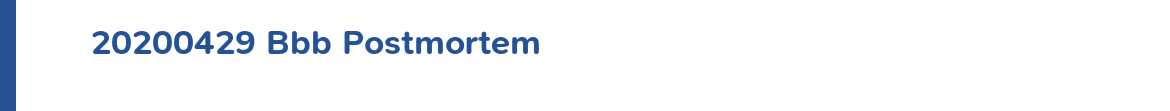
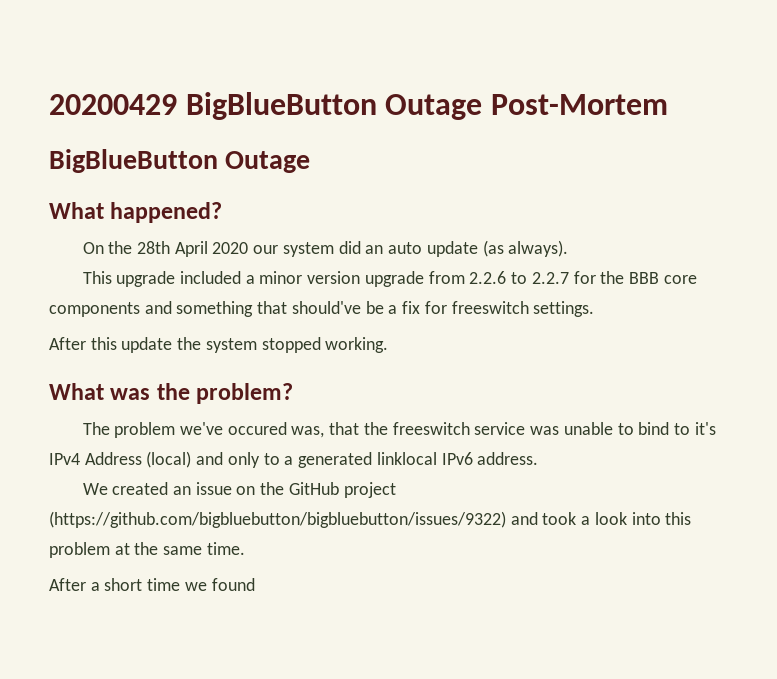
- 20200429 Bbb Postmortem
+ 20200429 BigBlueButton Outage Post-Mortem
+ BigBlueButton Outage
+ What happened?
+ On the 28th April 2020 our system did an auto update (as always).
+ This upgrade included a minor version upgrade from 2.2.6 to 2.2.7 for the BBB core components and something that should've be a fix for freeswitch settings.
+ After this update the system stopped working.
+ What was the problem?
+ The problem we've occured was, that the freeswitch service was unable to bind to it's IPv4 Address (local) and only to a generated linklocal IPv6 address.
+ We created an issue on the GitHub project (https://github.com/bigbluebutton/bigbluebutton/issues/9322) and took a look into this problem at the same time.
+ After a short time we found

